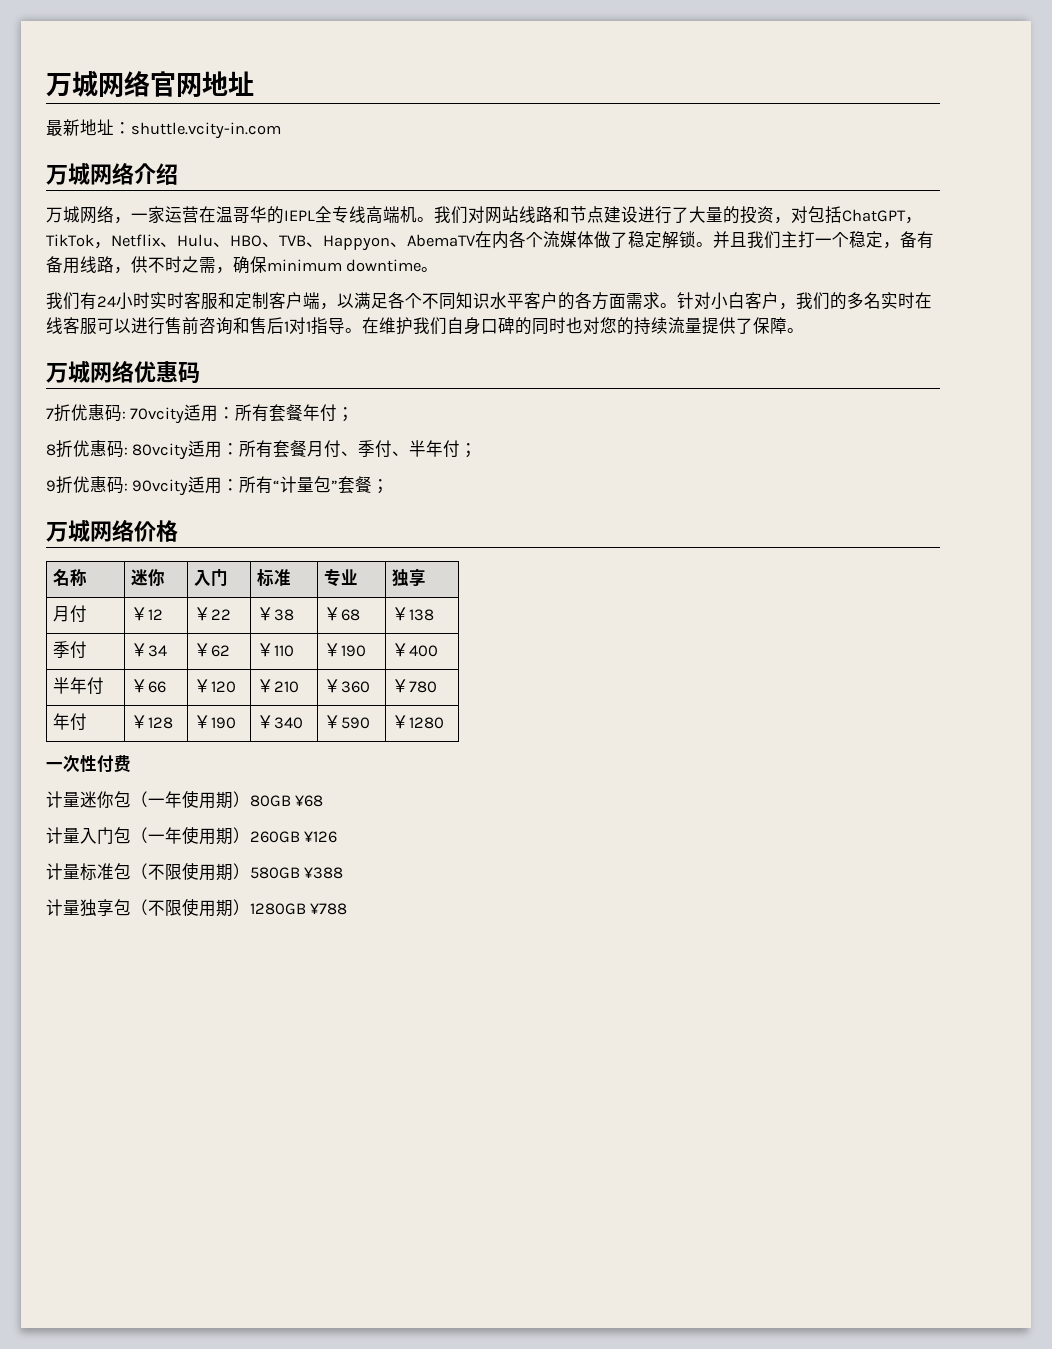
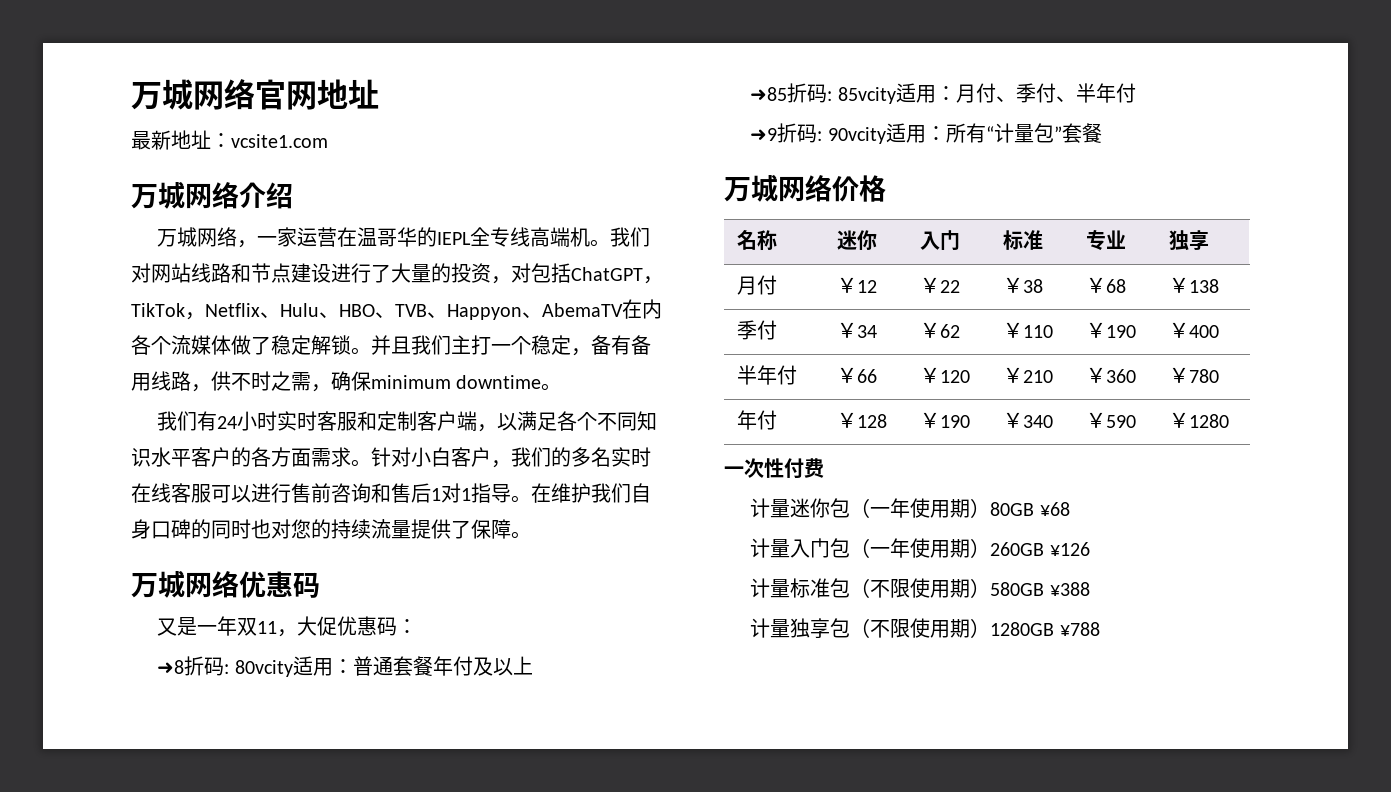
- 最新地址：shuttle.vcity-in.com
+ 最新地址：vcsite1.com
- 7折优惠码: 70vcity适用：所有套餐年付；
- 8折优惠码: 80vcity适用：所有套餐月付、季付、半年付；
- 9折优惠码: 90vcity适用：所有“计量包”套餐；
+ 又是一年双11，大促优惠码：
+ ➜8折码: 80vcity适用：普通套餐年付及以上
+ ➜85折码: 85vcity适用：月付、季付、半年付
+ ➜9折码: 90vcity适用：所有“计量包”套餐

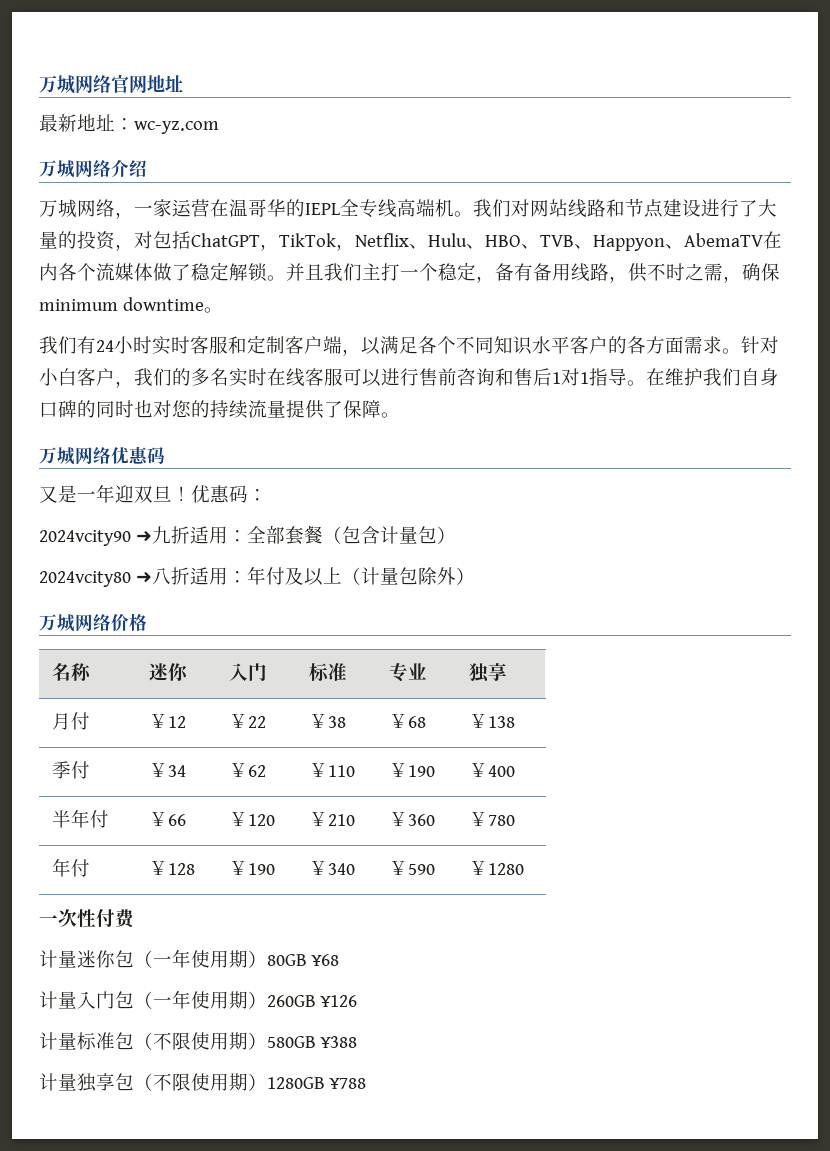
- 最新地址：vcsite1.com
+ 最新地址：wc-yz.com
- 又是一年双11，大促优惠码：
+ 又是一年迎双旦！优惠码：
- ➜8折码: 80vcity适用：普通套餐年付及以上
- ➜85折码: 85vcity适用：月付、季付、半年付
- ➜9折码: 90vcity适用：所有“计量包”套餐
+ 2024vcity90 ➜九折适用：全部套餐（包含计量包）
+ 2024vcity80 ➜八折适用：年付及以上（计量包除外）

